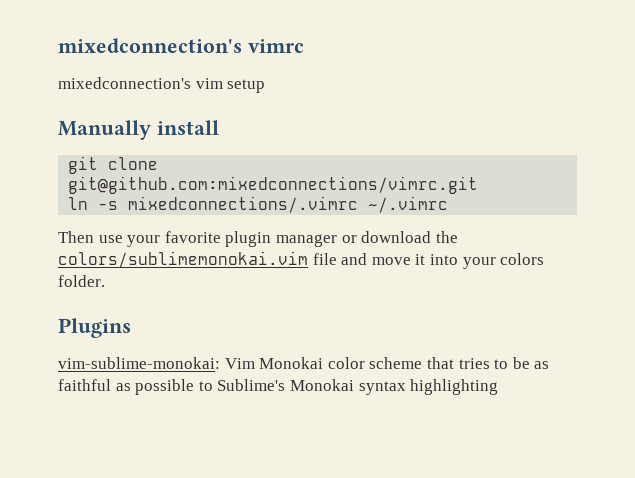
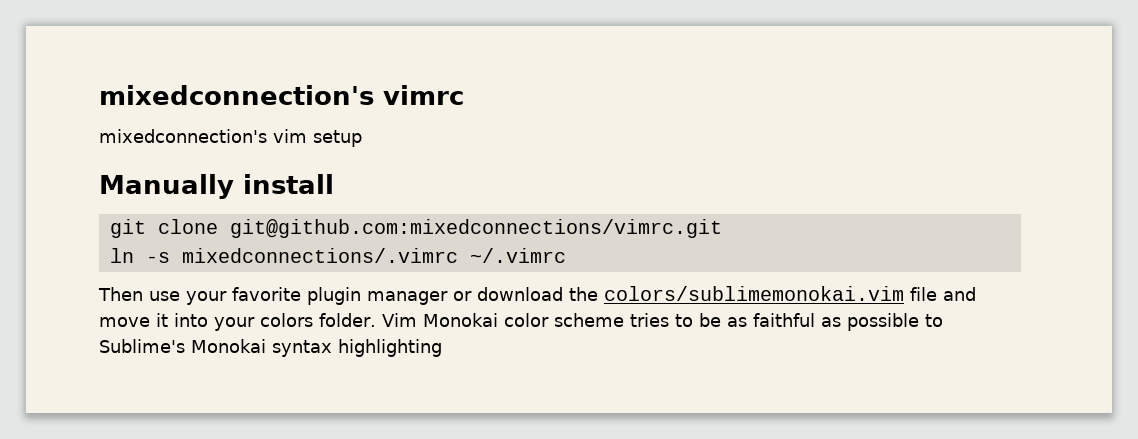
- Then use your favorite plugin manager or download the colors/sublimemonokai.vim file and move it into your colors folder.
- Plugins
- vim-sublime-monokai: Vim Monokai color scheme that tries to be as faithful as possible to Sublime's Monokai syntax highlighting
+ Then use your favorite plugin manager or download the colors/sublimemonokai.vim file and move it into your colors folder. Vim Monokai color scheme tries to be as faithful as possible to Sublime's Monokai syntax highlighting

